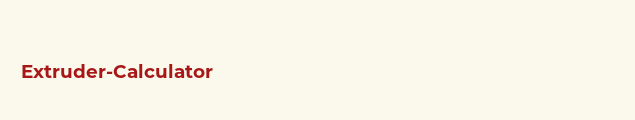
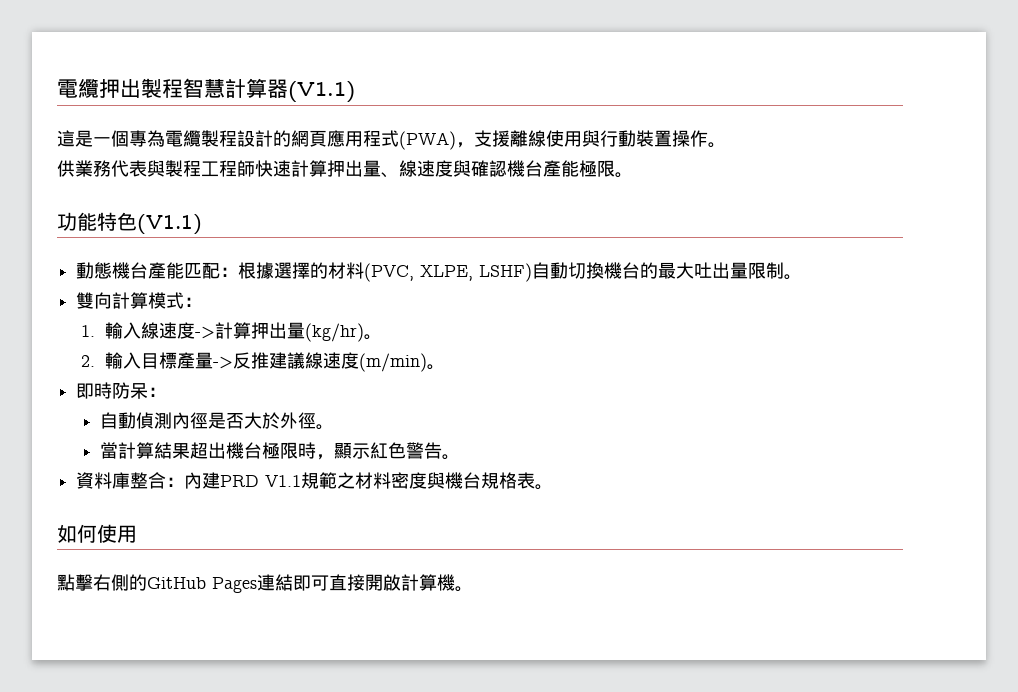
- Extruder-Calculator
+ 電纜押出製程智慧計算器(V1.1)
+ 這是一個專為電纜製程設計的網頁應用程式(PWA)，支援離線使用與行動裝置操作。
+ 供業務代表與製程工程師快速計算押出量、線速度與確認機台產能極限。
+ 功能特色(V1.1)
+ 動態機台產能匹配：根據選擇的材料(PVC, XLPE, LSHF)自動切換機台的最大吐出量限制。
+ 雙向計算模式：
+ 1.輸入線速度->計算押出量(kg/hr)。
+ 2.輸入目標產量->反推建議線速度(m/min)。
+ 即時防呆：
+ 自動偵測內徑是否大於外徑。
+ 當計算結果超出機台極限時，顯示紅色警告。
+ 資料庫整合：內建PRD V1.1規範之材料密度與機台規格表。
+ 如何使用
+ 點擊右側的GitHub Pages連結即可直接開啟計算機。

